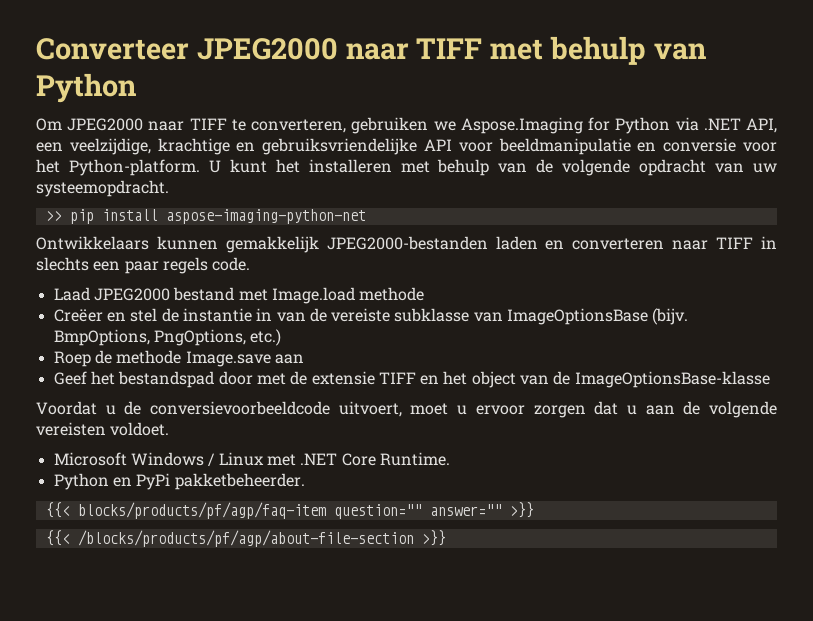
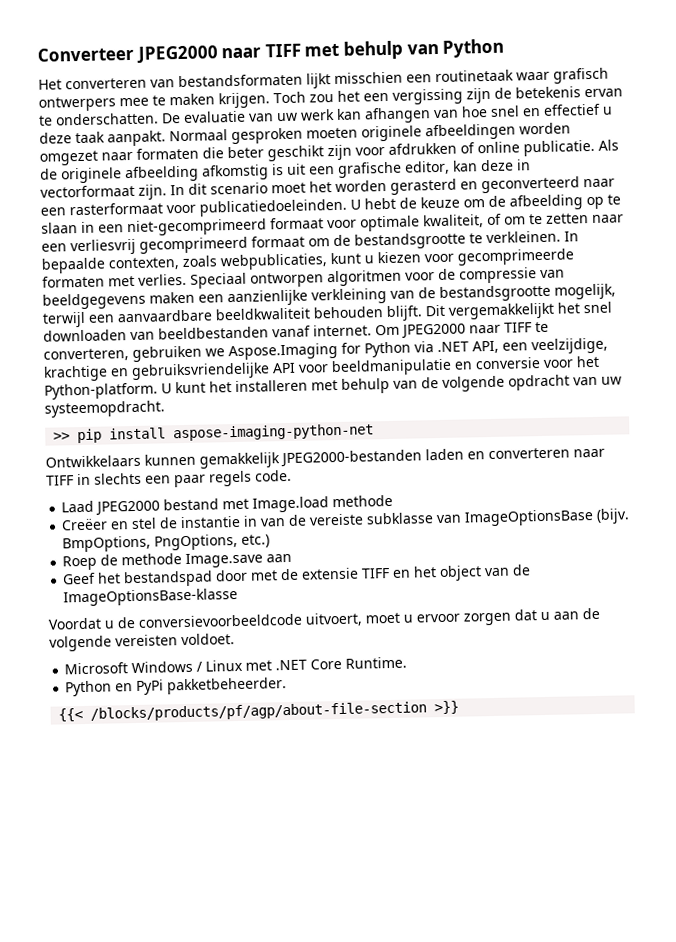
+ Het converteren van bestandsformaten lijkt misschien een routinetaak waar grafisch ontwerpers mee te maken krijgen. Toch zou het een vergissing zijn de betekenis ervan te onderschatten. De evaluatie van uw werk kan afhangen van hoe snel en effectief u deze taak aanpakt. Normaal gesproken moeten originele afbeeldingen worden omgezet naar formaten die beter geschikt zijn voor afdrukken of online publicatie. Als de originele afbeelding afkomstig is uit een grafische editor, kan deze in vectorformaat zijn. In dit scenario moet het worden gerasterd en geconverteerd naar een rasterformaat voor publicatiedoeleinden. U hebt de keuze om de afbeelding op te slaan in een niet-gecomprimeerd formaat voor optimale kwaliteit, of om te zetten naar een verliesvrij gecomprimeerd formaat om de bestandsgrootte te verkleinen. In bepaalde contexten, zoals webpublicaties, kunt u kiezen voor gecomprimeerde formaten met verlies. Speciaal ontworpen algoritmen voor de compressie van beeldgegevens maken een aanzienlijke verkleining van de bestandsgrootte mogelijk, terwijl een aanvaardbare beeldkwaliteit behouden blijft. Dit vergemakkelijkt het snel downloaden van beeldbestanden vanaf internet.
- {{< blocks/products/pf/agp/faq-item question="" answer="" >}}

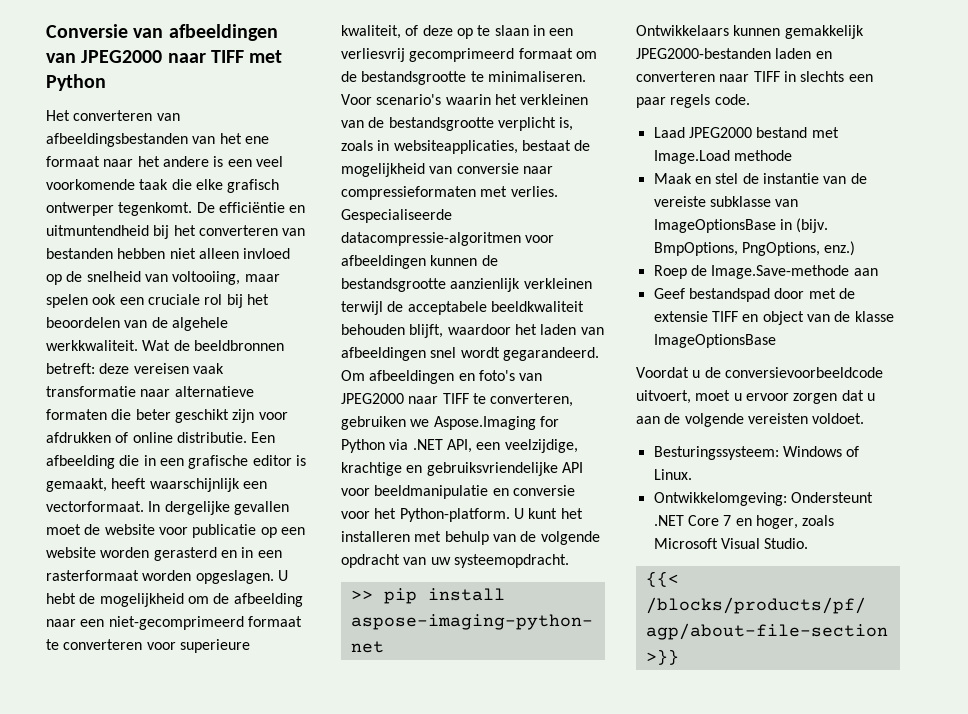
- Converteer JPEG2000 naar TIFF met behulp van Python
+ Conversie van afbeeldingen van JPEG2000 naar TIFF met Python
- Het converteren van bestandsformaten lijkt misschien een routinetaak waar grafisch ontwerpers mee te maken krijgen. Toch zou het een vergissing zijn de betekenis ervan te onderschatten. De evaluatie van uw werk kan afhangen van hoe snel en effectief u deze taak aanpakt. Normaal gesproken moeten originele afbeeldingen worden omgezet naar formaten die beter geschikt zijn voor afdrukken of online publicatie. Als de originele afbeelding afkomstig is uit een grafische editor, kan deze in vectorformaat zijn. In dit scenario moet het worden gerasterd en geconverteerd naar een rasterformaat voor publicatiedoeleinden.
+ Het converteren van afbeeldingsbestanden van het ene formaat naar het andere is een veel voorkomende taak die elke grafisch ontwerper tegenkomt. De efficiëntie en uitmuntendheid bij het converteren van bestanden hebben niet alleen invloed op de snelheid van voltooiing, maar spelen ook een cruciale rol bij het beoordelen van de algehele werkkwaliteit. Wat de beeldbronnen betreft: deze vereisen vaak transformatie naar alternatieve formaten die beter geschikt zijn voor afdrukken of online distributie. Een afbeelding die in een grafische editor is gemaakt, heeft waarschijnlijk een vectorformaat. In dergelijke gevallen moet de website voor publicatie op een website worden gerasterd en in een rasterformaat worden opgeslagen.
- U hebt de keuze om de afbeelding op te slaan in een niet-gecomprimeerd formaat voor optimale kwaliteit, of om te zetten naar een verliesvrij gecomprimeerd formaat om de bestandsgrootte te verkleinen. In bepaalde contexten, zoals webpublicaties, kunt u kiezen voor gecomprimeerde formaten met verlies. Speciaal ontworpen algoritmen voor de compressie van beeldgegevens maken een aanzienlijke verkleining van de bestandsgrootte mogelijk, terwijl een aanvaardbare beeldkwaliteit behouden blijft. Dit vergemakkelijkt het snel downloaden van beeldbestanden vanaf internet. Om JPEG2000 naar TIFF te converteren, gebruiken we Aspose.Imaging for Python via .NET API, een veelzijdige, krachtige en gebruiksvriendelijke API voor beeldmanipulatie en conversie voor het Python-platform.
+ U hebt de mogelijkheid om de afbeelding naar een niet-gecomprimeerd formaat te converteren voor superieure kwaliteit, of deze op te slaan in een verliesvrij gecomprimeerd formaat om de bestandsgrootte te minimaliseren. Voor scenario's waarin het verkleinen van de bestandsgrootte verplicht is, zoals in websiteapplicaties, bestaat de mogelijkheid van conversie naar compressieformaten met verlies. Gespecialiseerde datacompressie-algoritmen voor afbeeldingen kunnen de bestandsgrootte aanzienlijk verkleinen terwijl de acceptabele beeldkwaliteit behouden blijft, waardoor het laden van afbeeldingen snel wordt gegarandeerd. Om afbeeldingen en foto's van JPEG2000 naar TIFF te converteren, gebruiken we Aspose.Imaging for Python via .NET API, een veelzijdige, krachtige en gebruiksvriendelijke API voor beeldmanipulatie en conversie voor het Python-platform.
- Laad JPEG2000 bestand met Image.load methode
+ Laad JPEG2000 bestand met Image.Load methode
- Creëer en stel de instantie in van de vereiste subklasse van ImageOptionsBase (bijv.
+ Maak en stel de instantie van de vereiste subklasse van ImageOptionsBase in (bijv.
- BmpOptions, PngOptions, etc.)
+ BmpOptions, PngOptions, enz.)
- Roep de methode Image.save aan
+ Roep de Image.Save-methode aan
- Geef het bestandspad door met de extensie TIFF en het object van de ImageOptionsBase-klasse
+ Geef bestandspad door met de extensie TIFF en object van de klasse ImageOptionsBase
- Microsoft Windows / Linux met .NET Core Runtime.
- Python en PyPi pakketbeheerder.
+ Besturingssysteem: Windows of Linux.
+ Ontwikkelomgeving: Ondersteunt .NET Core 7 en hoger, zoals Microsoft Visual Studio.

